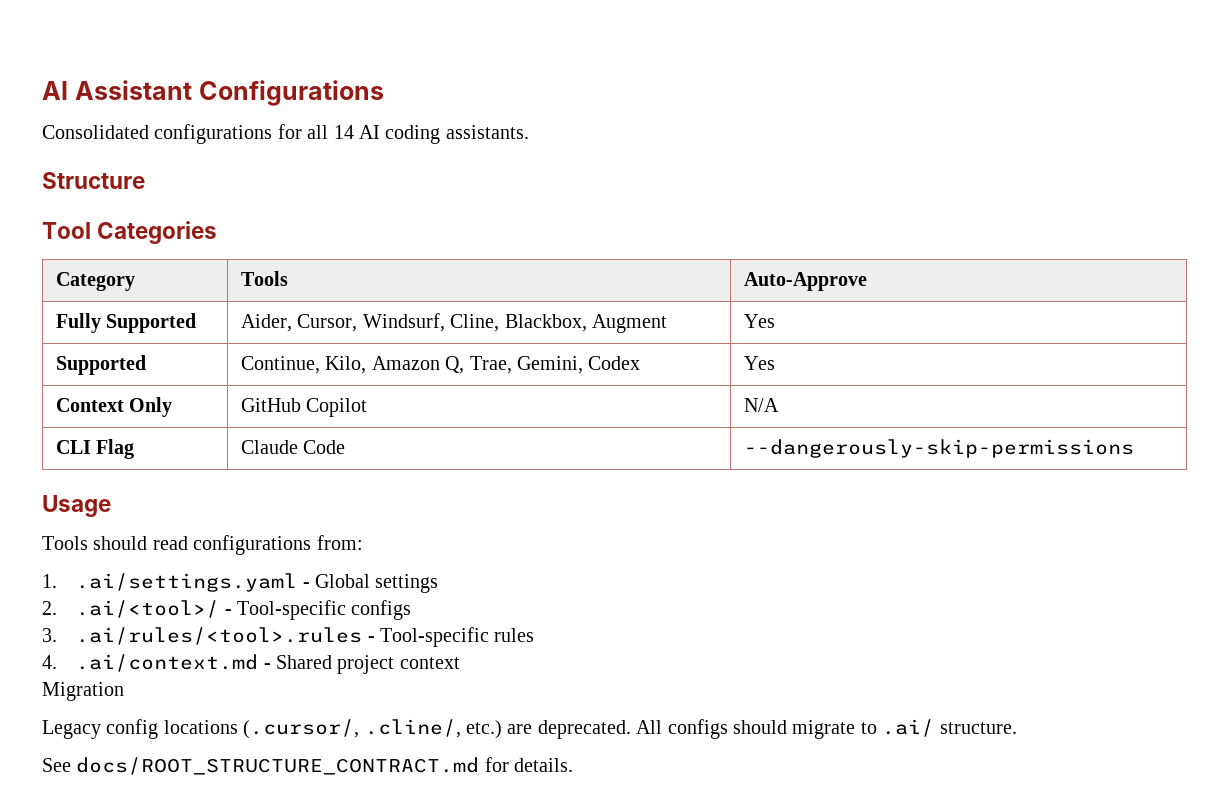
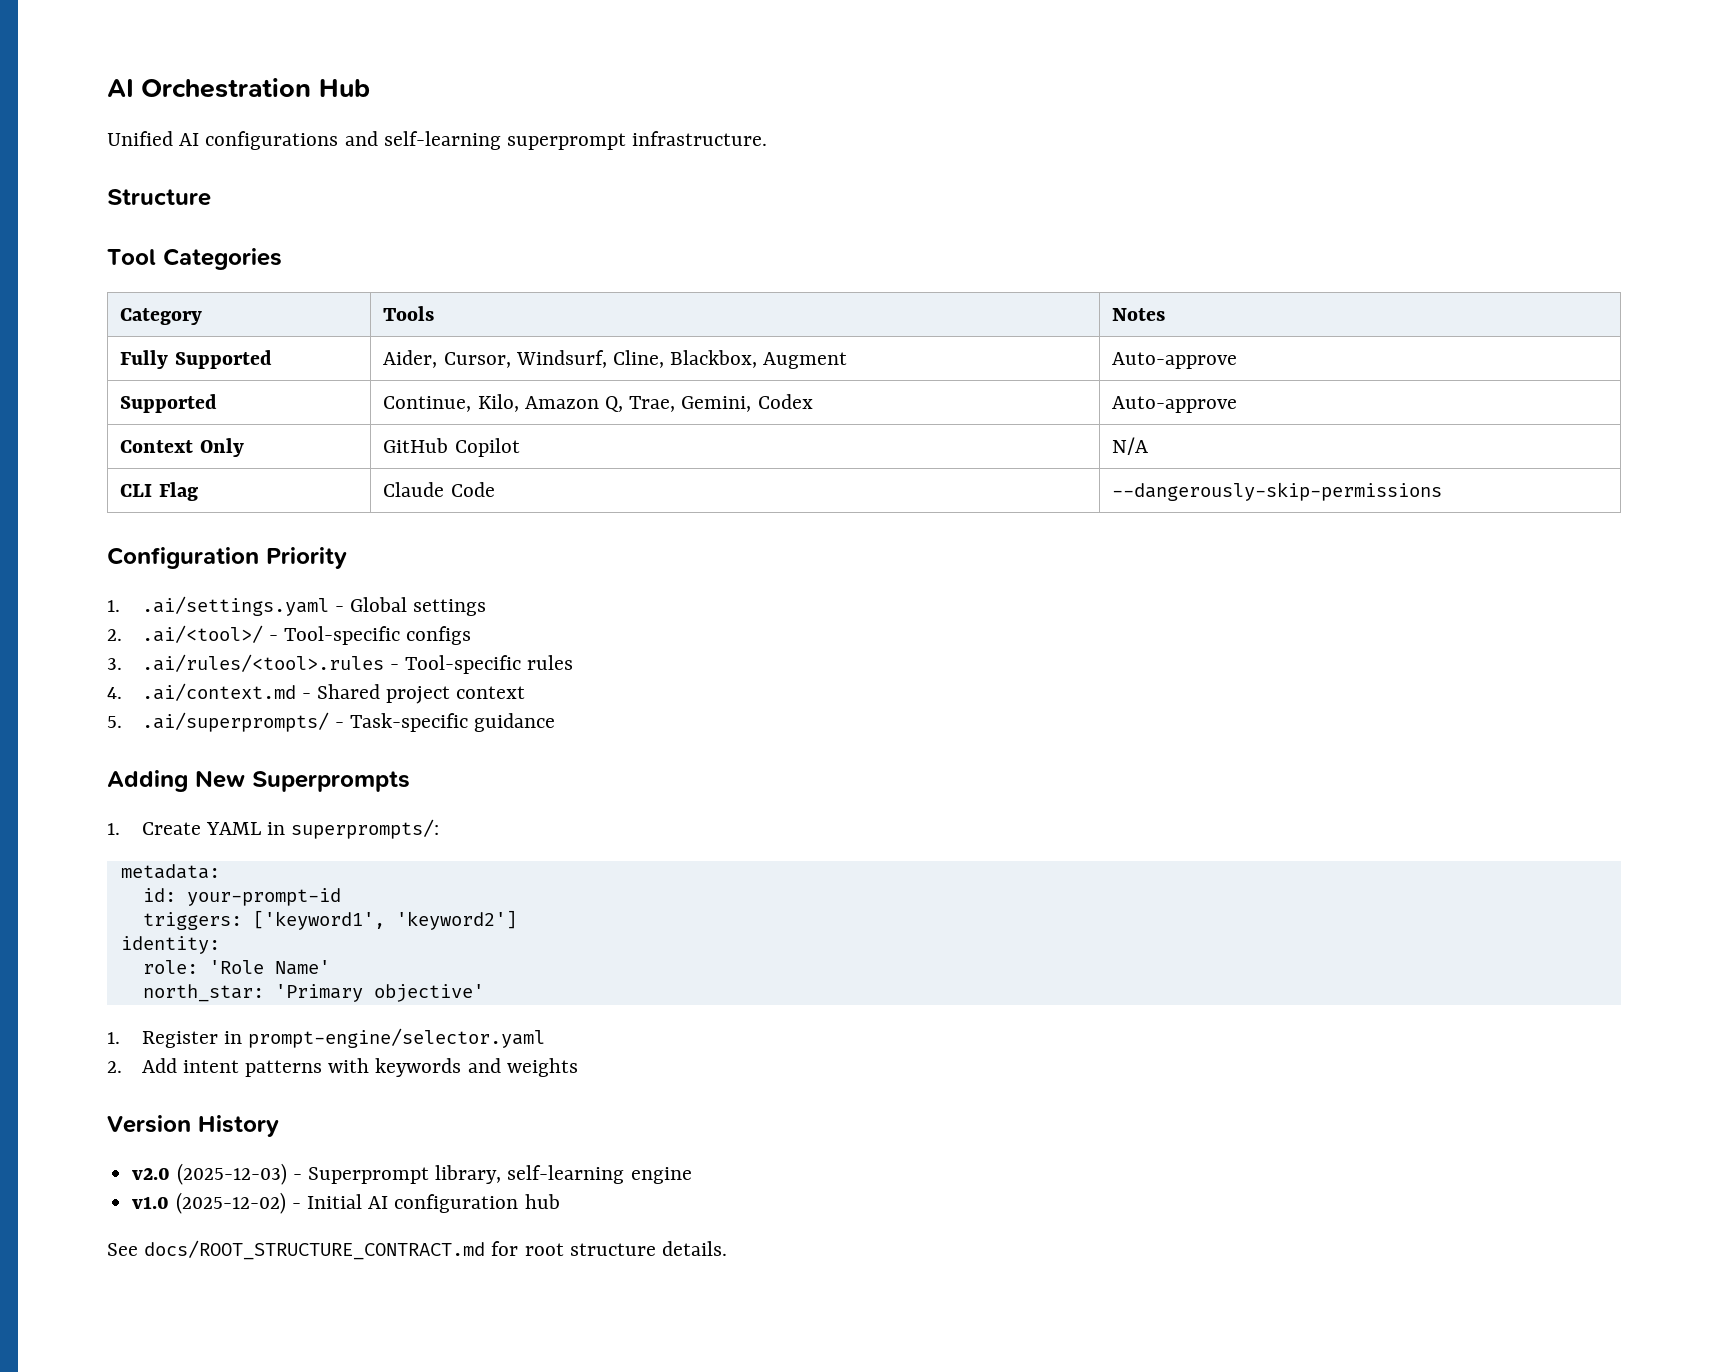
- AI Assistant Configurations
- Consolidated configurations for all 14 AI coding assistants.
+ AI Orchestration Hub
+ Unified AI configurations and self-learning superprompt infrastructure.
- Category | Tools | Auto-Approve
+ Category | Tools | Notes
- Fully Supported | Aider, Cursor, Windsurf, Cline, Blackbox, Augment | Yes
+ Fully Supported | Aider, Cursor, Windsurf, Cline, Blackbox, Augment | Auto-approve
- Supported | Continue, Kilo, Amazon Q, Trae, Gemini, Codex | Yes
+ Supported | Continue, Kilo, Amazon Q, Trae, Gemini, Codex | Auto-approve
- Usage
- Tools should read configurations from:
+ Configuration Priority
- Migration
- Legacy config locations (.cursor/, .cline/, etc.) are deprecated. All configs should migrate to .ai/ structure.
+ 5. .ai/superprompts/ - Task-specific guidance
+ Adding New Superprompts
+ 1. Create YAML in superprompts/:
+ metadata:
+ id: your-prompt-id
+ triggers: ['keyword1', 'keyword2']
+ identity:
+ role: 'Role Name'
+ north_star: 'Primary objective'
+ 1. Register in prompt-engine/selector.yaml
+ 2. Add intent patterns with keywords and weights
+ Version History
+ v2.0 (2025-12-03) - Superprompt library, self-learning engine
+ v1.0 (2025-12-02) - Initial AI configuration hub
- See docs/ROOT_STRUCTURE_CONTRACT.md for details.
+ See docs/ROOT_STRUCTURE_CONTRACT.md for root structure details.

